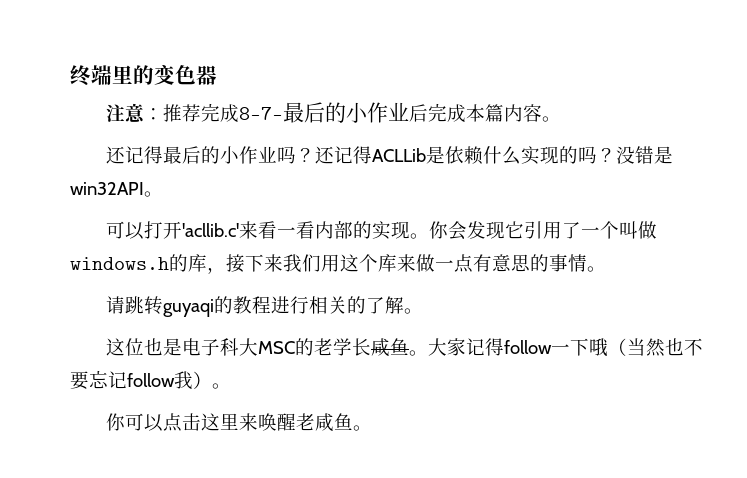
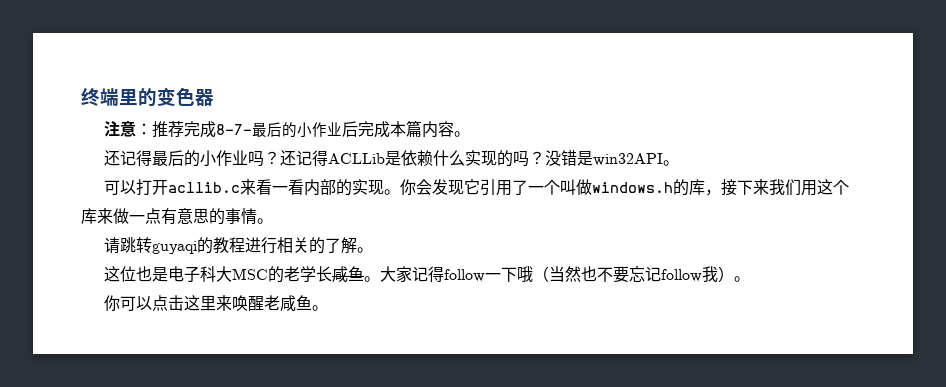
- 可以打开'acllib.c'来看一看内部的实现。
+ 可以打开acllib.c来看一看内部的实现。

